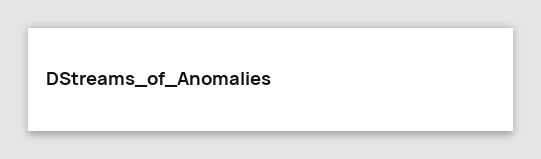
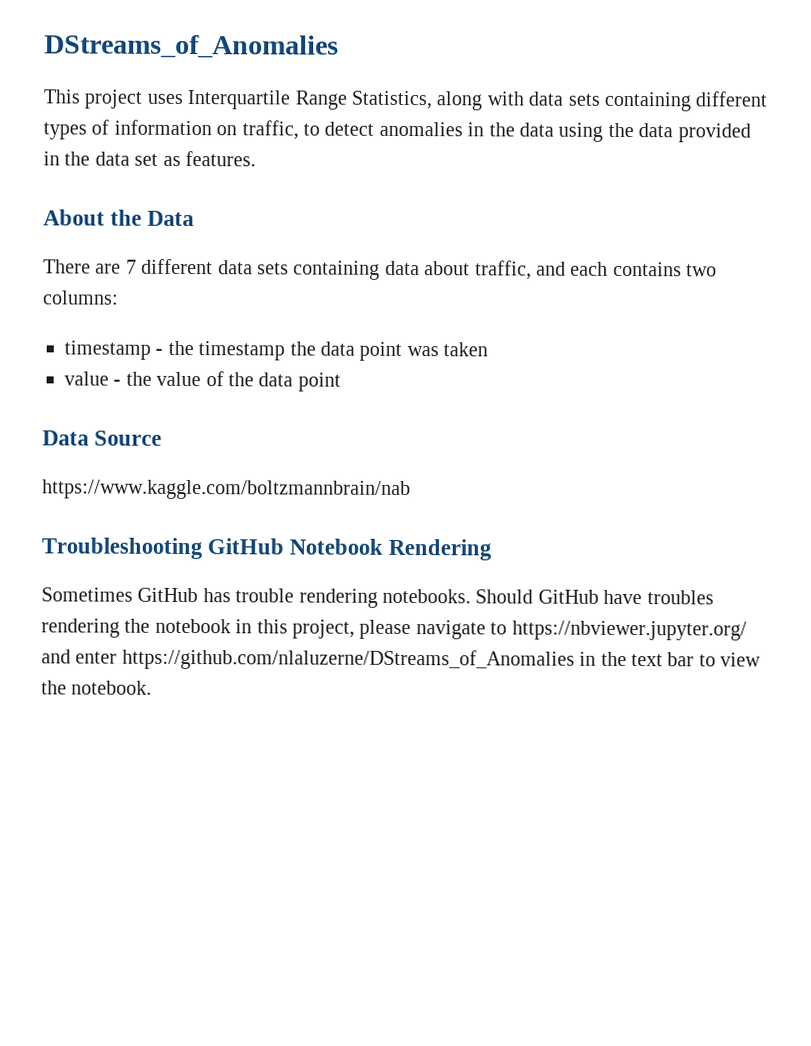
+ This project uses Interquartile Range Statistics, along with data sets containing different types of information on traffic, to detect anomalies in the data using the data provided in the data set as features.
+ About the Data
+ There are 7 different data sets containing data about traffic, and each contains two columns:
+ timestamp - the timestamp the data point was taken
+ value - the value of the data point
+ Data Source
+ https://www.kaggle.com/boltzmannbrain/nab
+ Troubleshooting GitHub Notebook Rendering
+ Sometimes GitHub has trouble rendering notebooks. Should GitHub have troubles rendering the notebook in this project, please navigate to https://nbviewer.jupyter.org/ and enter https://github.com/nlaluzerne/DStreams_of_Anomalies in the text bar to view the notebook.

